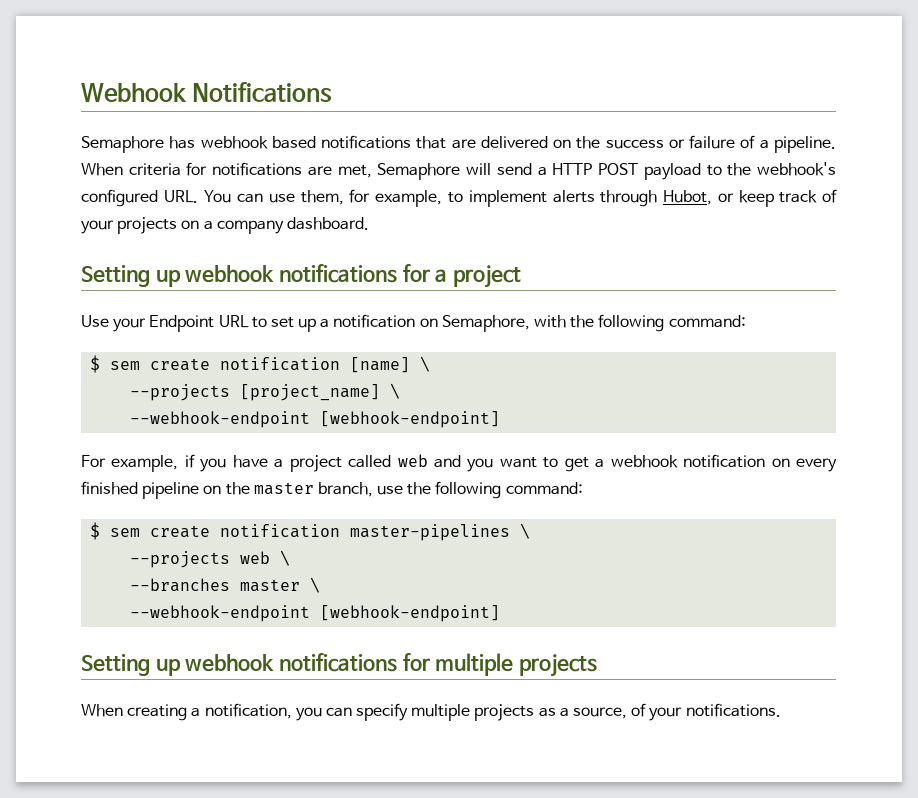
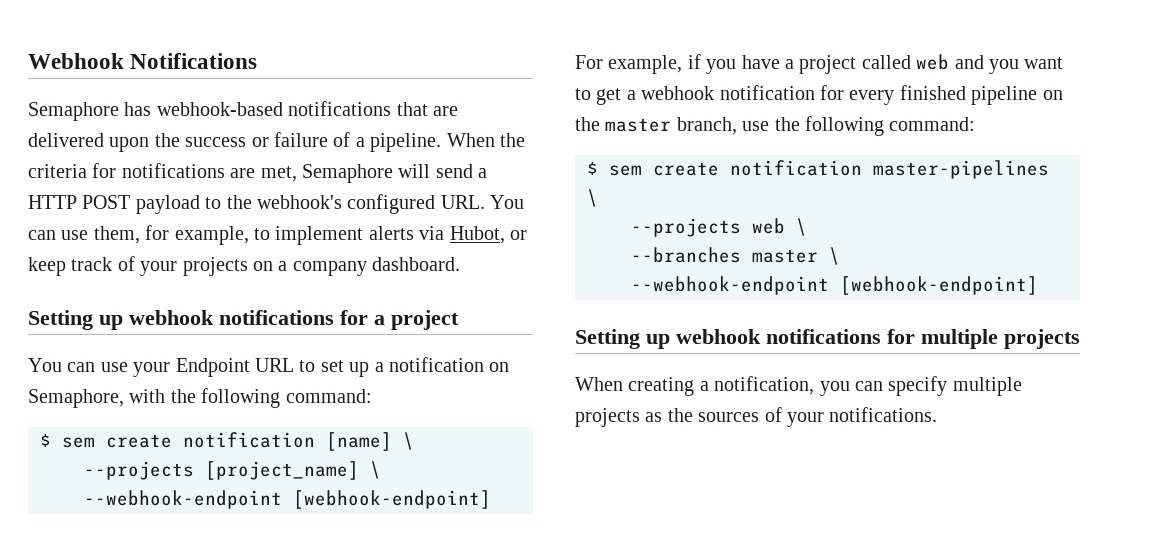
- Semaphore has webhook based notifications that are delivered on the success or failure of a pipeline.
+ Semaphore has webhook-based notifications that are delivered upon the success or failure of a pipeline.
- When criteria for notifications are met, Semaphore will send a HTTP POST payload to the webhook's configured URL. You can use them, for example, to implement alerts through Hubot, or keep track of your projects on a company dashboard.
+ When the criteria for notifications are met, Semaphore will send a HTTP POST payload to the webhook's configured URL. You can use them, for example, to implement alerts via Hubot, or keep track of your projects on a company dashboard.
- Use your Endpoint URL to set up a notification on Semaphore, with the following command:
+ You can use your Endpoint URL to set up a notification on Semaphore, with the following command:
- For example, if you have a project called web and you want to get a webhook notification on every finished pipeline on the master branch, use the following command:
+ For example, if you have a project called web and you want to get a webhook notification for every finished pipeline on the master branch, use the following command:
- When creating a notification, you can specify multiple projects as a source, of your notifications.
+ When creating a notification, you can specify multiple projects as the sources of your notifications.

